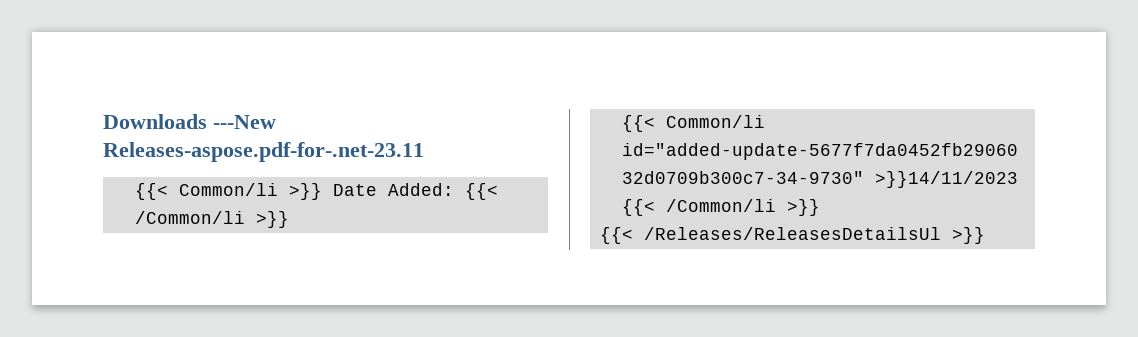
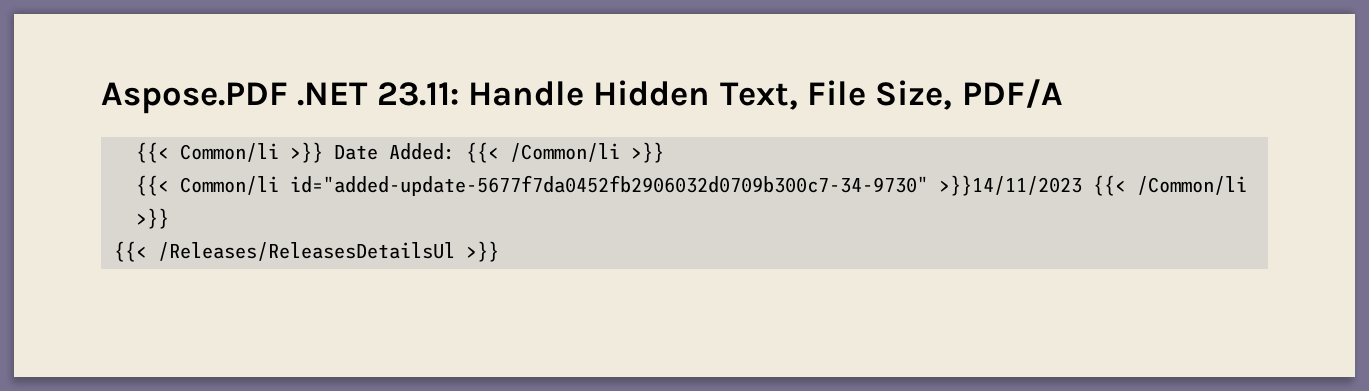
- Downloads ---New Releases-aspose.pdf-for-.net-23.11
+ Aspose.PDF .NET 23.11: Handle Hidden Text, File Size, PDF/A

